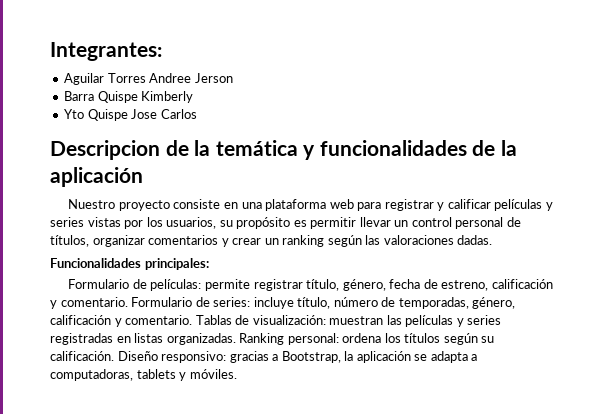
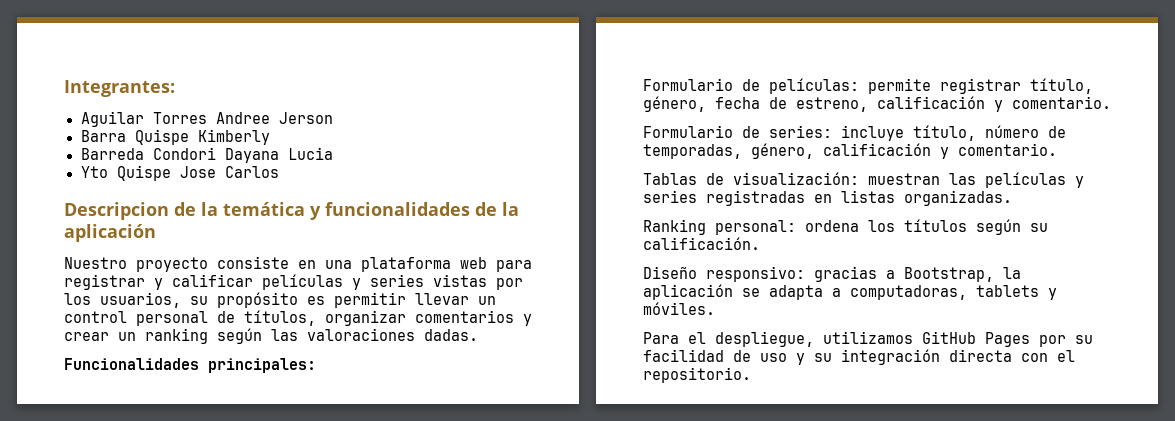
+ Barreda Condori Dayana Lucia
- Formulario de películas: permite registrar título, género, fecha de estreno, calificación y comentario. Formulario de series: incluye título, número de temporadas, género, calificación y comentario. Tablas de visualización: muestran las películas y series registradas en listas organizadas. Ranking personal: ordena los títulos según su calificación. Diseño responsivo: gracias a Bootstrap, la aplicación se adapta a computadoras, tablets y móviles.
+ Formulario de películas: permite registrar título, género, fecha de estreno, calificación y comentario.
+ Formulario de series: incluye título, número de temporadas, género, calificación y comentario.
+ Tablas de visualización: muestran las películas y series registradas en listas organizadas.
+ Ranking personal: ordena los títulos según su calificación.
+ Diseño responsivo: gracias a Bootstrap, la aplicación se adapta a computadoras, tablets y móviles.
+ Para el despliegue, utilizamos GitHub Pages por su facilidad de uso y su integración directa con el repositorio.

